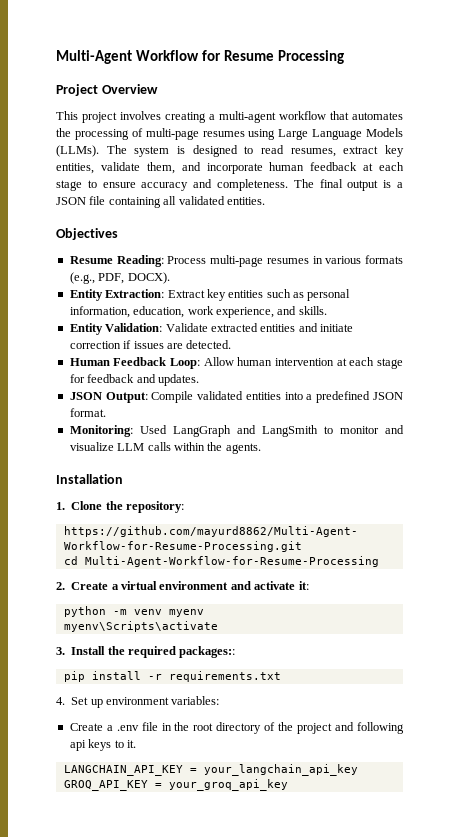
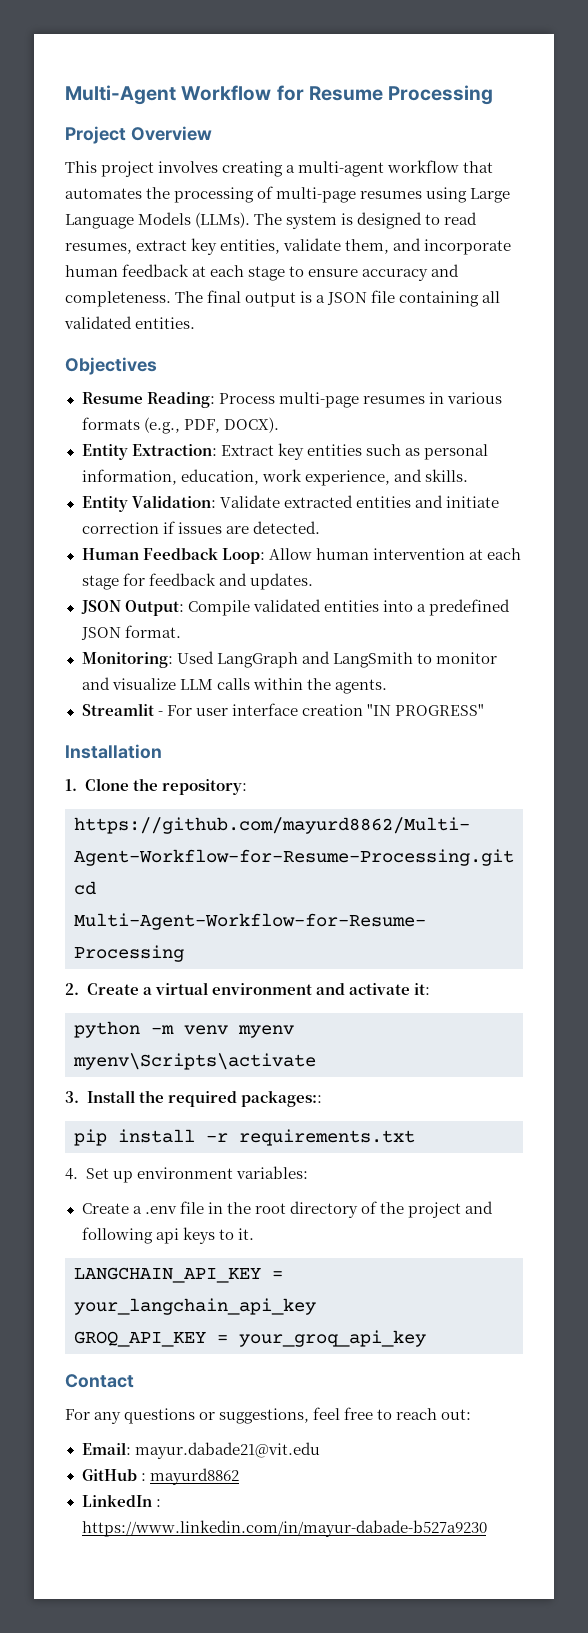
+ Streamlit - For user interface creation "IN PROGRESS"
+ Contact
+ For any questions or suggestions, feel free to reach out:
+ Email: mayur.dabade21@vit.edu
+ GitHub : mayurd8862
+ LinkedIn : https://www.linkedin.com/in/mayur-dabade-b527a9230

